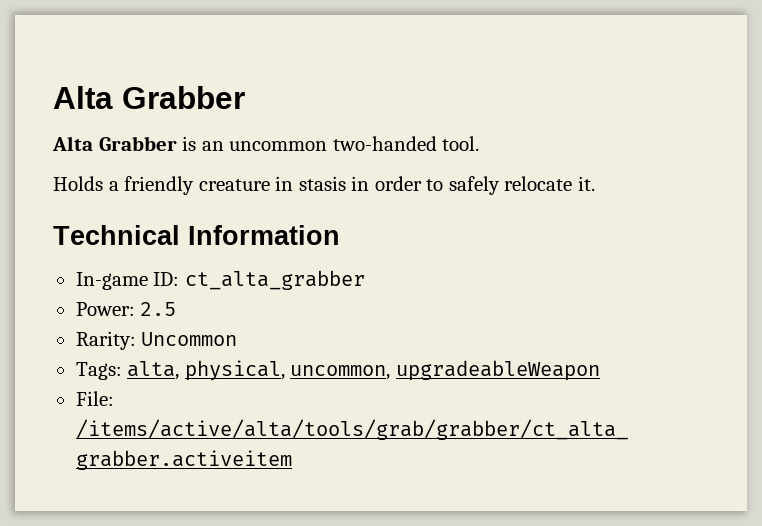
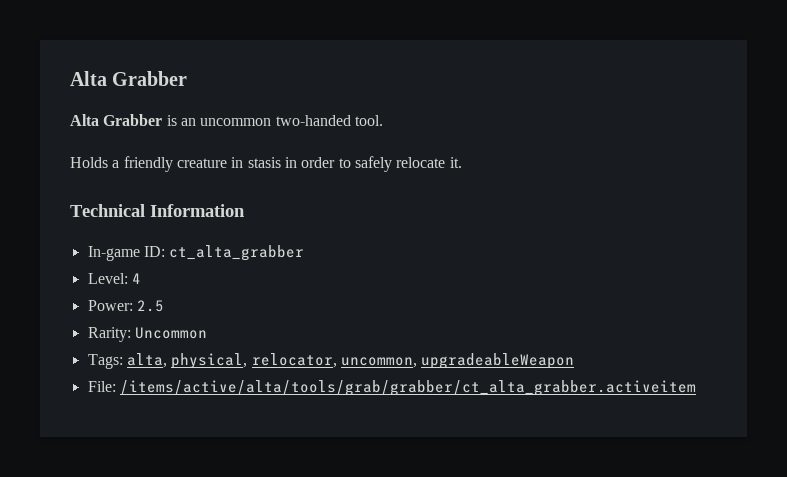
+ Level: 4
- Tags: alta, physical, uncommon, upgradeableWeapon
+ Tags: alta, physical, relocator, uncommon, upgradeableWeapon

